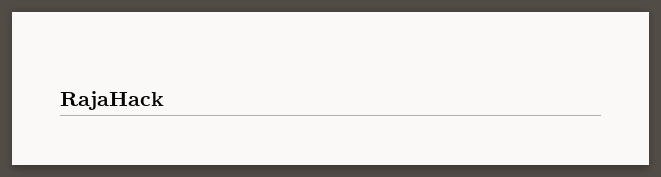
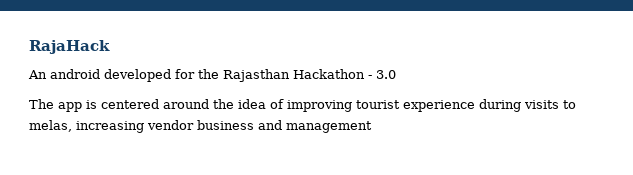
+ An android developed for the Rajasthan Hackathon - 3.0
+ The app is centered around the idea of improving tourist experience during visits to melas, increasing vendor business and management

